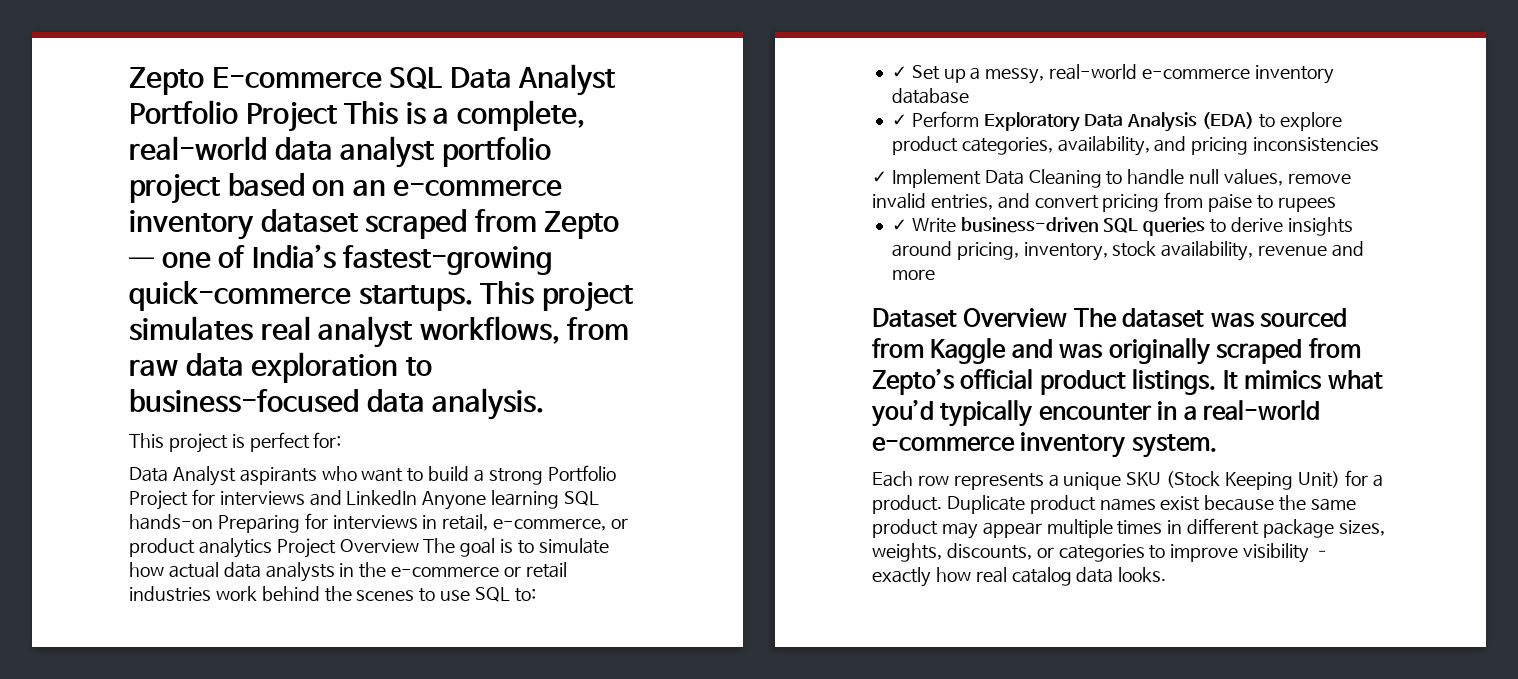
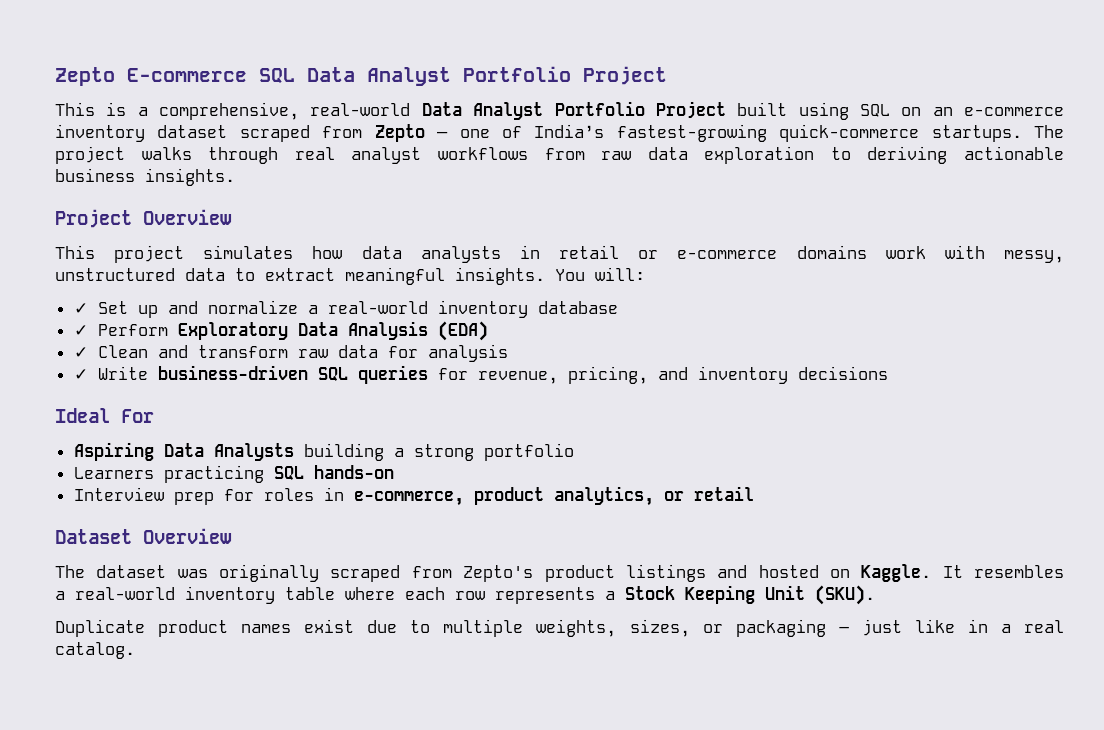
- Zepto E-commerce SQL Data Analyst Portfolio Project This is a complete, real-world data analyst portfolio project based on an e-commerce inventory dataset scraped from Zepto — one of India’s fastest-growing quick-commerce startups.
+ Zepto E-commerce SQL Data Analyst Portfolio Project
+ This is a comprehensive, real-world Data Analyst Portfolio Project built using SQL on an e-commerce inventory dataset scraped from Zepto — one of India’s fastest-growing quick-commerce startups.
- This project simulates real analyst workflows, from raw data exploration to business-focused data analysis.
- This project is perfect for:
- Data Analyst aspirants who want to build a strong Portfolio Project for interviews and LinkedIn Anyone learning SQL hands-on Preparing for interviews in retail, e-commerce, or product analytics Project Overview The goal is to simulate how actual data analysts in the e-commerce or retail industries work behind the scenes to use SQL to:
+ The project walks through real analyst workflows from raw data exploration to deriving actionable business insights.
+ Project Overview
+ This project simulates how data analysts in retail or e-commerce domains work with messy, unstructured data to extract meaningful insights. You will:
- ✓ Set up a messy, real-world e-commerce inventory database
+ ✓ Set up and normalize a real-world inventory database
- ✓ Perform Exploratory Data Analysis (EDA) to explore product categories, availability, and pricing inconsistencies
- ✓ Implement Data Cleaning to handle null values, remove invalid entries, and convert pricing from paise to rupees
+ ✓ Perform Exploratory Data Analysis (EDA)
+ ✓ Clean and transform raw data for analysis
- ✓ Write business-driven SQL queries to derive insights around pricing, inventory, stock availability, revenue and more
+ ✓ Write business-driven SQL queries for revenue, pricing, and inventory decisions
+ Ideal For
+ Aspiring Data Analysts building a strong portfolio
+ Learners practicing SQL hands-on
+ Interview prep for roles in e-commerce, product analytics, or retail
- Dataset Overview The dataset was sourced from Kaggle and was originally scraped from Zepto’s official product listings. It mimics what you’d typically encounter in a real-world e-commerce inventory system.
- Each row represents a unique SKU (Stock Keeping Unit) for a product. Duplicate product names exist because the same product may appear multiple times in different package sizes, weights, discounts, or categories to improve visibility – exactly how real catalog data looks.
+ Dataset Overview
+ The dataset was originally scraped from Zepto's product listings and hosted on Kaggle. It resembles a real-world inventory table where each row represents a Stock Keeping Unit (SKU).
+ Duplicate product names exist due to multiple weights, sizes, or packaging – just like in a real catalog.

